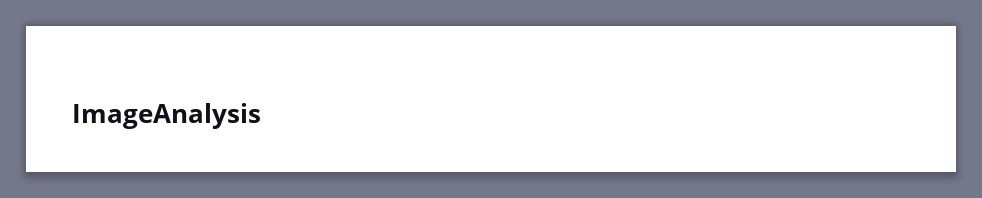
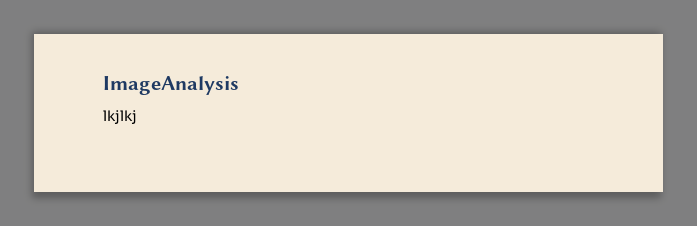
+ lkjlkj

